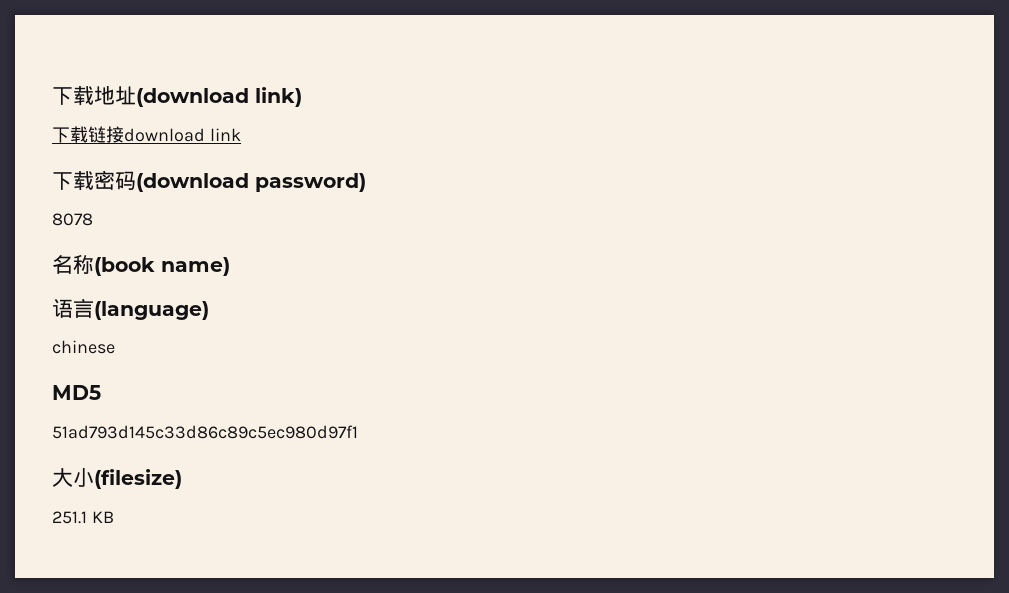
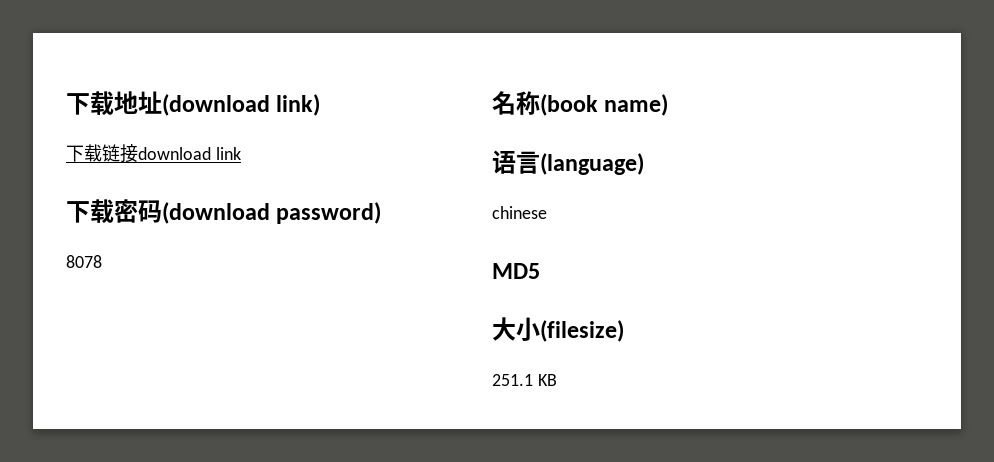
- 51ad793d145c33d86c89c5ec980d97f1

